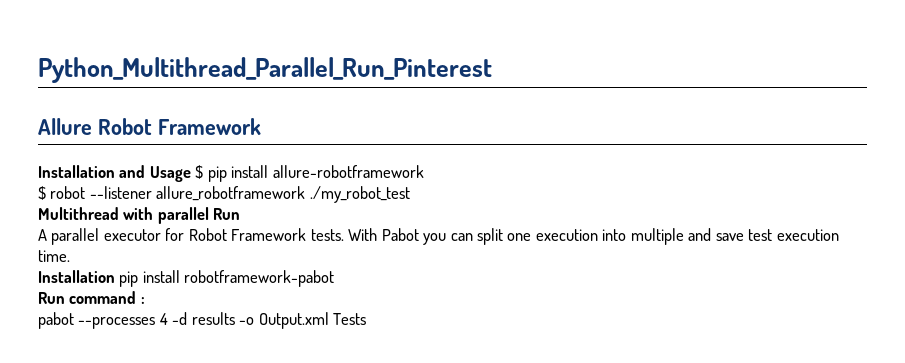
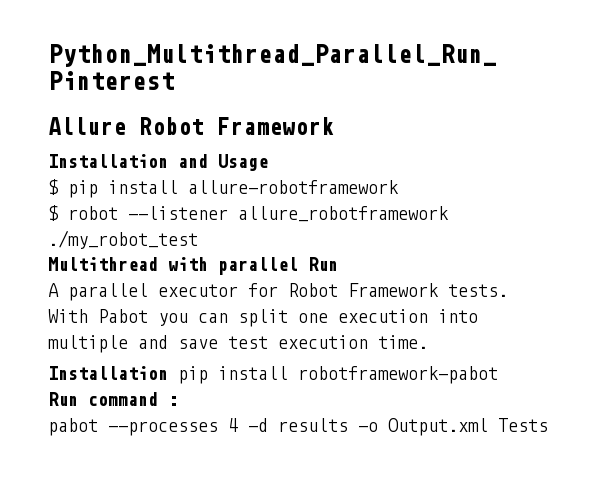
- Installation and Usage $ pip install allure-robotframework
+ Installation and Usage
+ $ pip install allure-robotframework

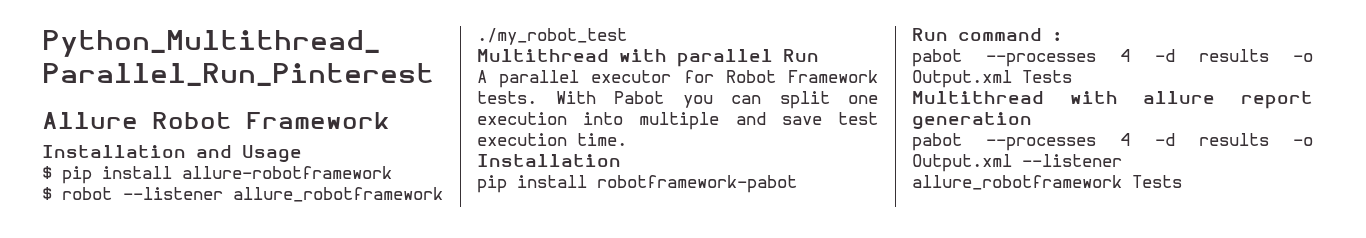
  With Pabot you can split one execution into multiple and save test execution time.
- Installation pip install robotframework-pabot
+ Installation
+ pip install robotframework-pabot
+ Multithread with allure report generation
+ pabot --processes 4 -d results -o Output.xml --listener allure_robotframework Tests

